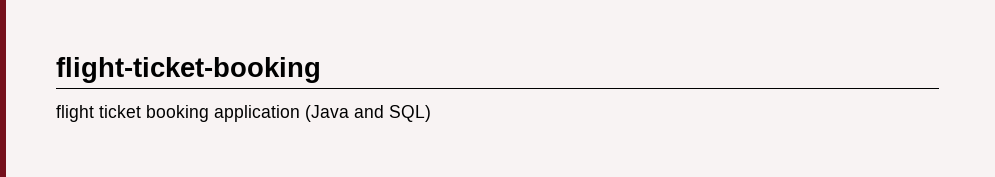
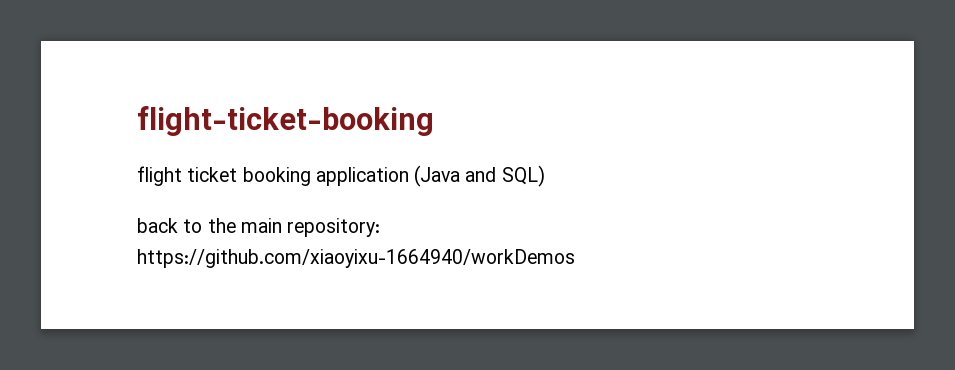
+ back to the main repository: https://github.com/xiaoyixu-1664940/workDemos

